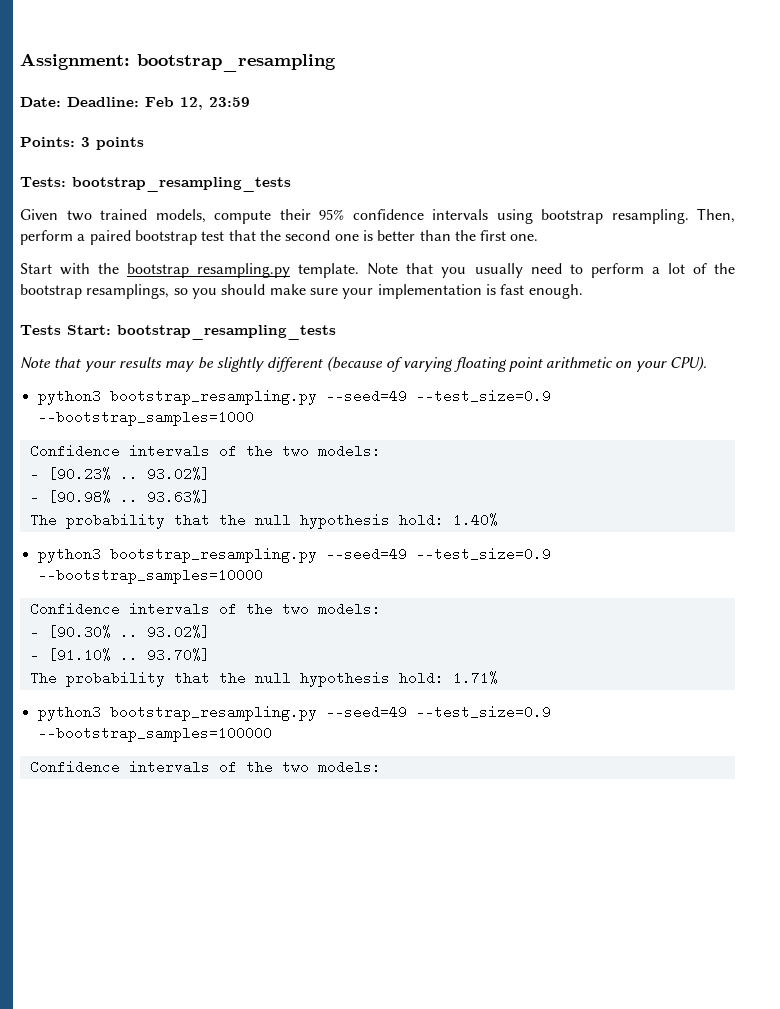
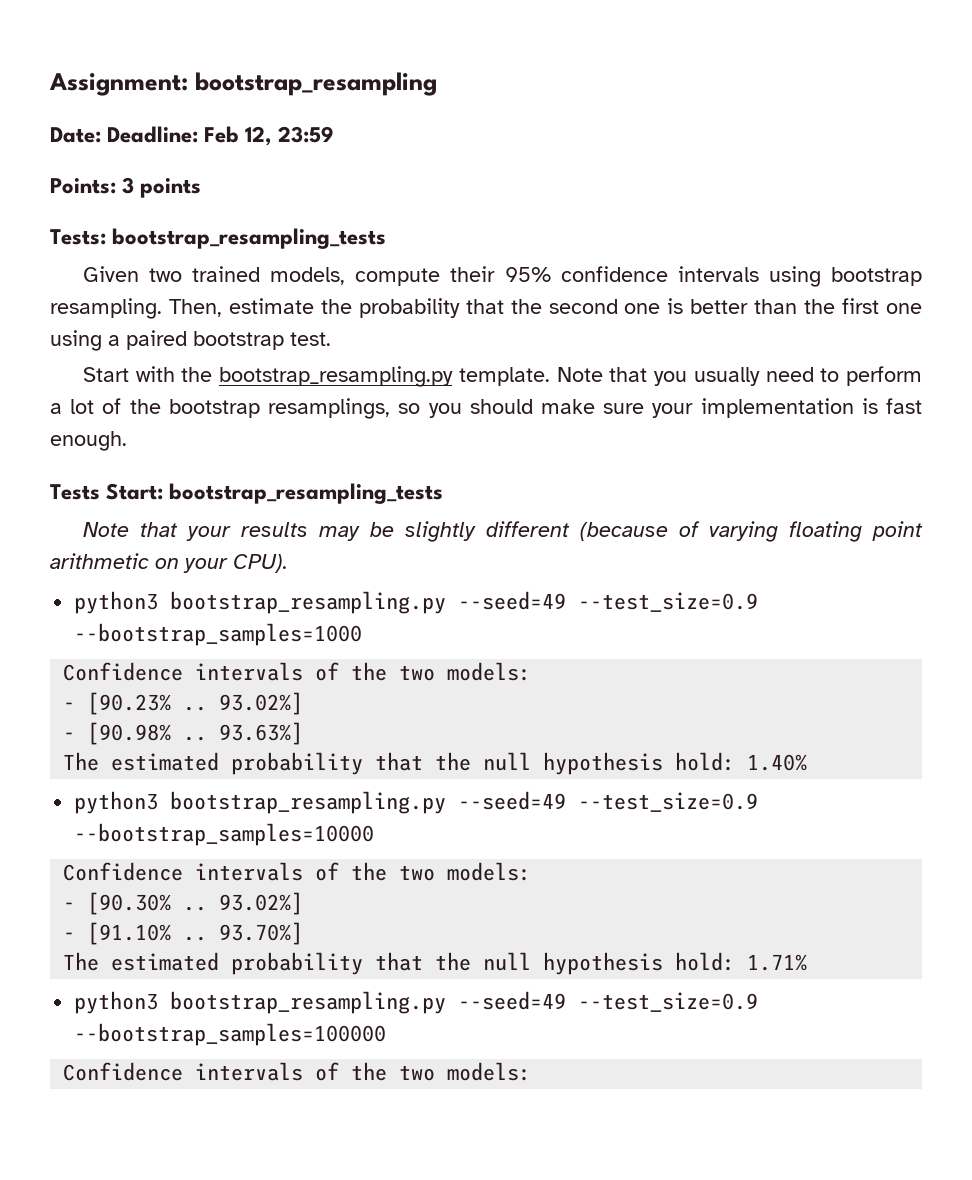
- Then, perform a paired bootstrap test that the second one is better than the first one.
+ Then, estimate the probability that the second one is better than the first one using a paired bootstrap test.
- The probability that the null hypothesis hold: 1.40%
+ The estimated probability that the null hypothesis hold: 1.40%
- The probability that the null hypothesis hold: 1.71%
+ The estimated probability that the null hypothesis hold: 1.71%

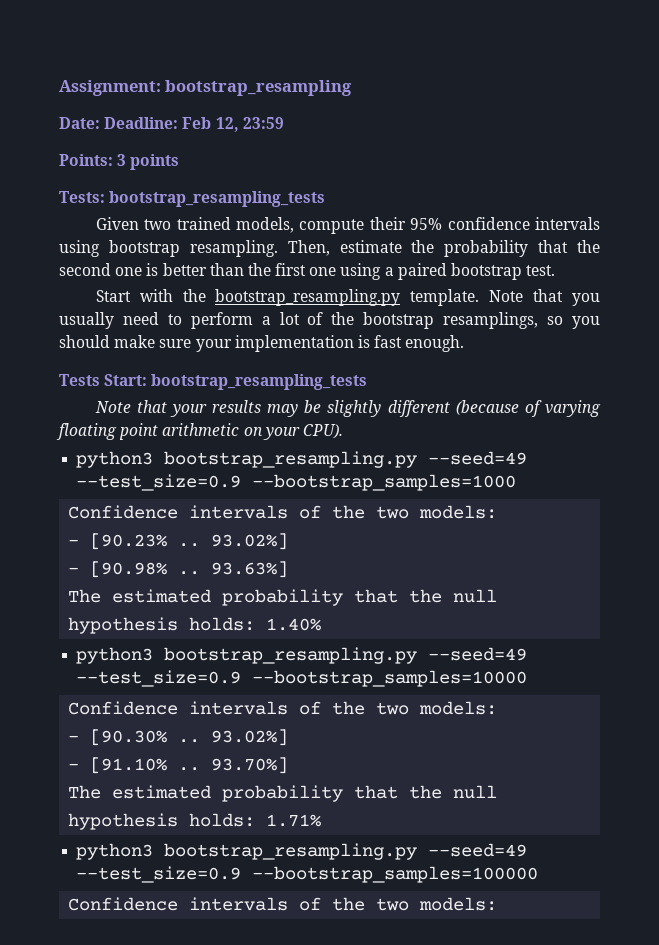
- The estimated probability that the null hypothesis hold: 1.40%
+ The estimated probability that the null hypothesis holds: 1.40%
- The estimated probability that the null hypothesis hold: 1.71%
+ The estimated probability that the null hypothesis holds: 1.71%

